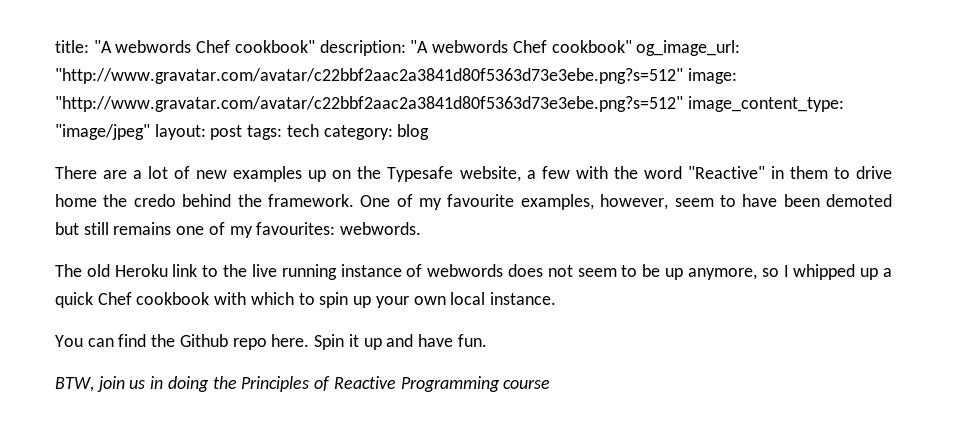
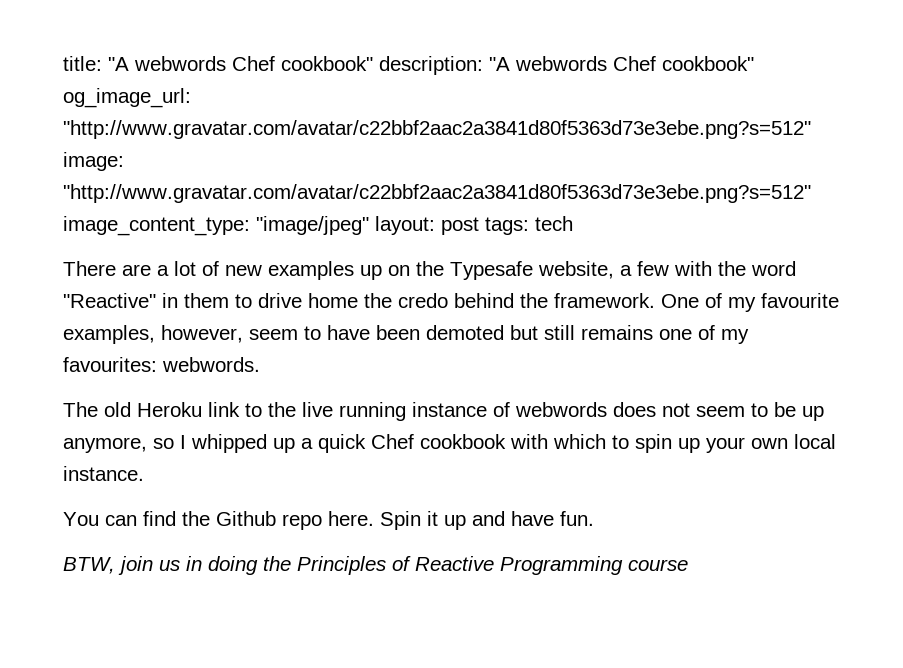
- title: "A webwords Chef cookbook" description: "A webwords Chef cookbook" og_image_url: "http://www.gravatar.com/avatar/c22bbf2aac2a3841d80f5363d73e3ebe.png?s=512" image: "http://www.gravatar.com/avatar/c22bbf2aac2a3841d80f5363d73e3ebe.png?s=512" image_content_type: "image/jpeg" layout: post tags: tech category: blog
+ title: "A webwords Chef cookbook" description: "A webwords Chef cookbook" og_image_url: "http://www.gravatar.com/avatar/c22bbf2aac2a3841d80f5363d73e3ebe.png?s=512" image: "http://www.gravatar.com/avatar/c22bbf2aac2a3841d80f5363d73e3ebe.png?s=512" image_content_type: "image/jpeg" layout: post tags: tech

